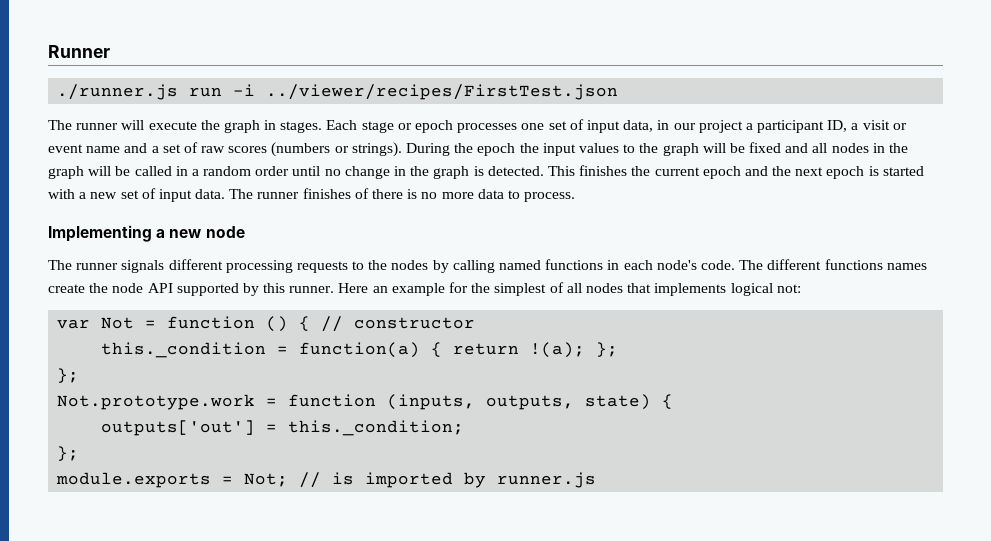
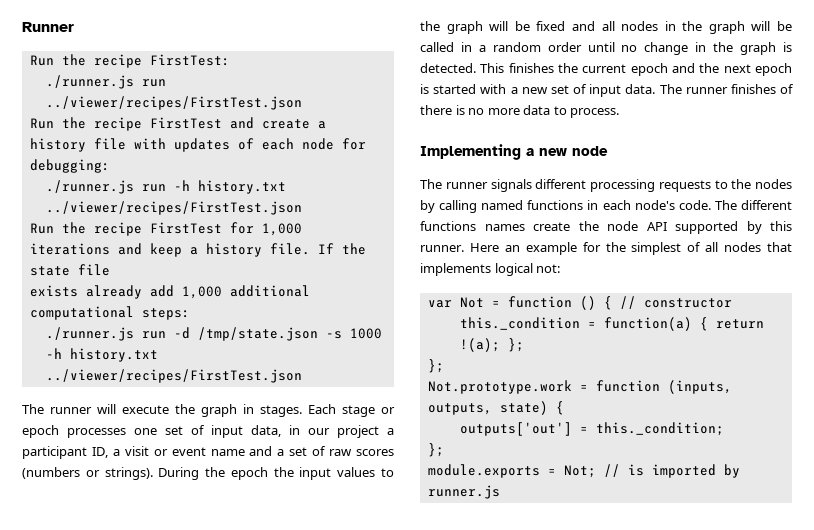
- ./runner.js run -i ../viewer/recipes/FirstTest.json
+ Run the recipe FirstTest:
+ ./runner.js run ../viewer/recipes/FirstTest.json
+ Run the recipe FirstTest and create a history file with updates of each node for debugging:
+ ./runner.js run -h history.txt ../viewer/recipes/FirstTest.json
+ Run the recipe FirstTest for 1,000 iterations and keep a history file. If the state file
+ exists already add 1,000 additional computational steps:
+ ./runner.js run -d /tmp/state.json -s 1000 -h history.txt ../viewer/recipes/FirstTest.json

